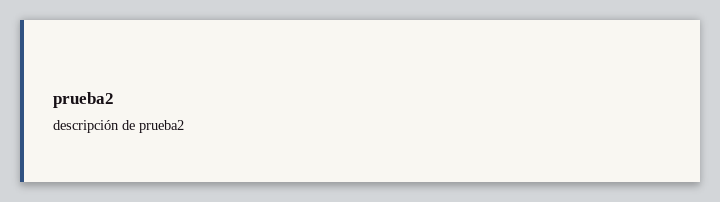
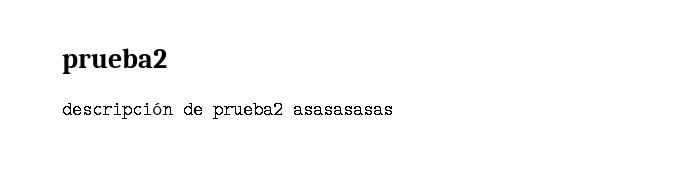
- descripción de prueba2
+ descripción de prueba2 asasasasas

